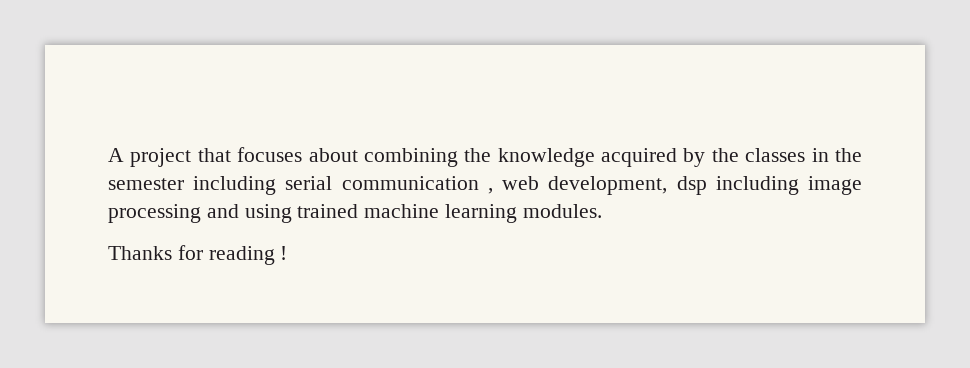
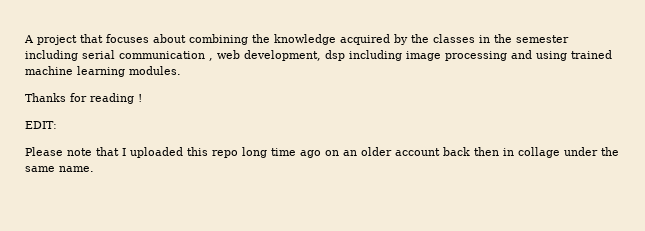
+ EDIT:
+ Please note that I uploaded this repo long time ago on an older account back then in collage under the same name.

